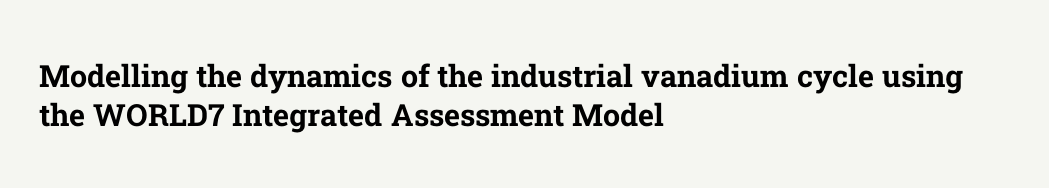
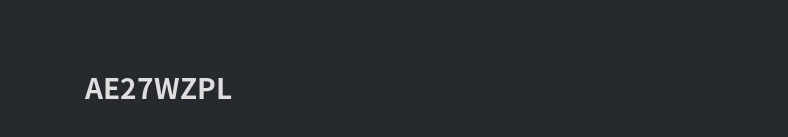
- Modelling the dynamics of the industrial vanadium cycle using the WORLD7 Integrated Assessment Model
+ AE27WZPL

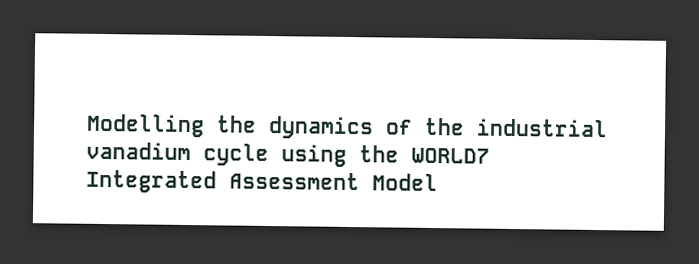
- AE27WZPL
+ Modelling the dynamics of the industrial vanadium cycle using the WORLD7 Integrated Assessment Model

